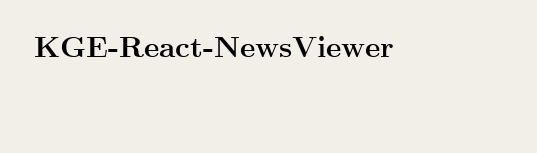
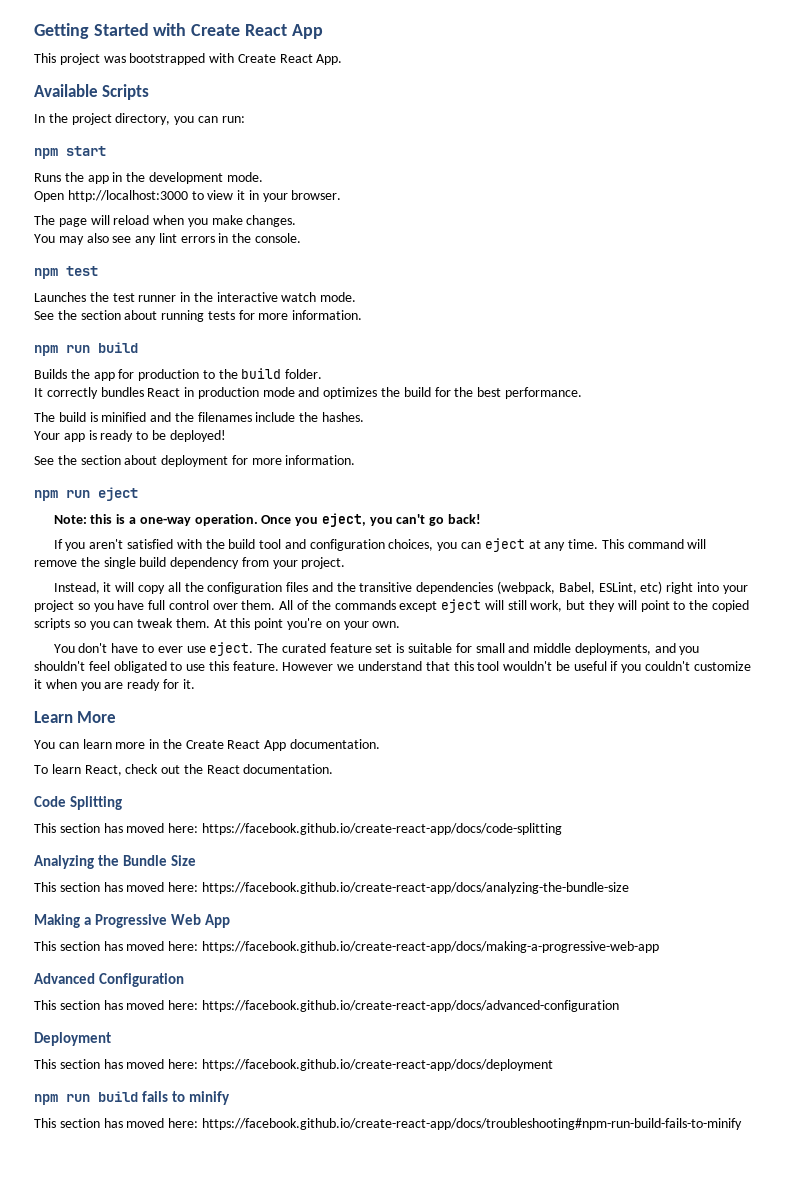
- KGE-React-NewsViewer
+ Getting Started with Create React App
+ This project was bootstrapped with Create React App.
+ Available Scripts
+ In the project directory, you can run:
+ npm start
+ Runs the app in the development mode.
+ Open http://localhost:3000 to view it in your browser.
+ The page will reload when you make changes.
+ You may also see any lint errors in the console.
+ npm test
+ Launches the test runner in the interactive watch mode.
+ See the section about running tests for more information.
+ npm run build
+ Builds the app for production to the build folder.
+ It correctly bundles React in production mode and optimizes the build for the best performance.
+ The build is minified and the filenames include the hashes.
+ Your app is ready to be deployed!
+ See the section about deployment for more information.
+ npm run eject
+ Note: this is a one-way operation. Once you eject, you can't go back!
+ If you aren't satisfied with the build tool and configuration choices, you can eject at any time. This command will remove the single build dependency from your project.
+ Instead, it will copy all the configuration files and the transitive dependencies (webpack, Babel, ESLint, etc) right into your project so you have full control over them. All of the commands except eject will still work, but they will point to the copied scripts so you can tweak them. At this point you're on your own.
+ You don't have to ever use eject. The curated feature set is suitable for small and middle deployments, and you shouldn't feel obligated to use this feature. However we understand that this tool wouldn't be useful if you couldn't customize it when you are ready for it.
+ Learn More
+ You can learn more in the Create React App documentation.
+ To learn React, check out the React documentation.
+ Code Splitting
+ This section has moved here: https://facebook.github.io/create-react-app/docs/code-splitting
+ Analyzing the Bundle Size
+ This section has moved here: https://facebook.github.io/create-react-app/docs/analyzing-the-bundle-size
+ Making a Progressive Web App
+ This section has moved here: https://facebook.github.io/create-react-app/docs/making-a-progressive-web-app
+ Advanced Configuration
+ This section has moved here: https://facebook.github.io/create-react-app/docs/advanced-configuration
+ Deployment
+ This section has moved here: https://facebook.github.io/create-react-app/docs/deployment
+ npm run build fails to minify
+ This section has moved here: https://facebook.github.io/create-react-app/docs/troubleshooting#npm-run-build-fails-to-minify

